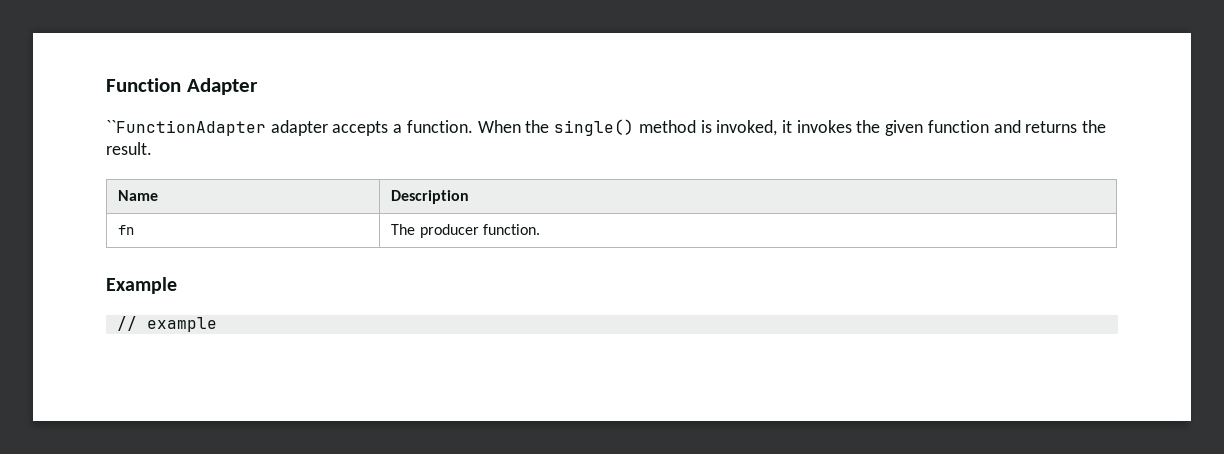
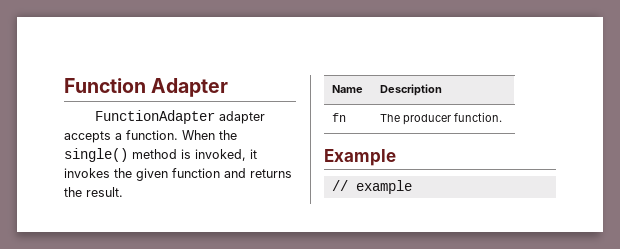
- ``FunctionAdapter adapter accepts a function.
+ FunctionAdapter adapter accepts a function.

